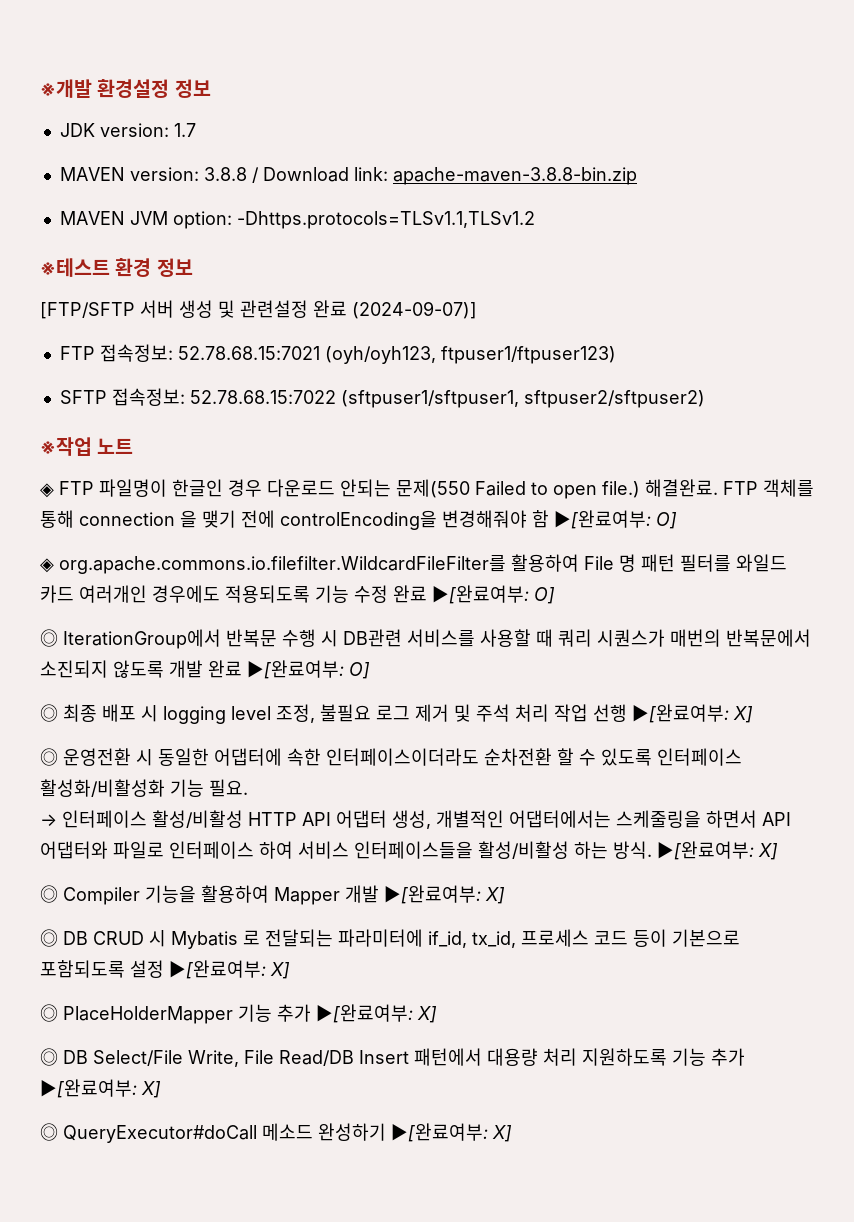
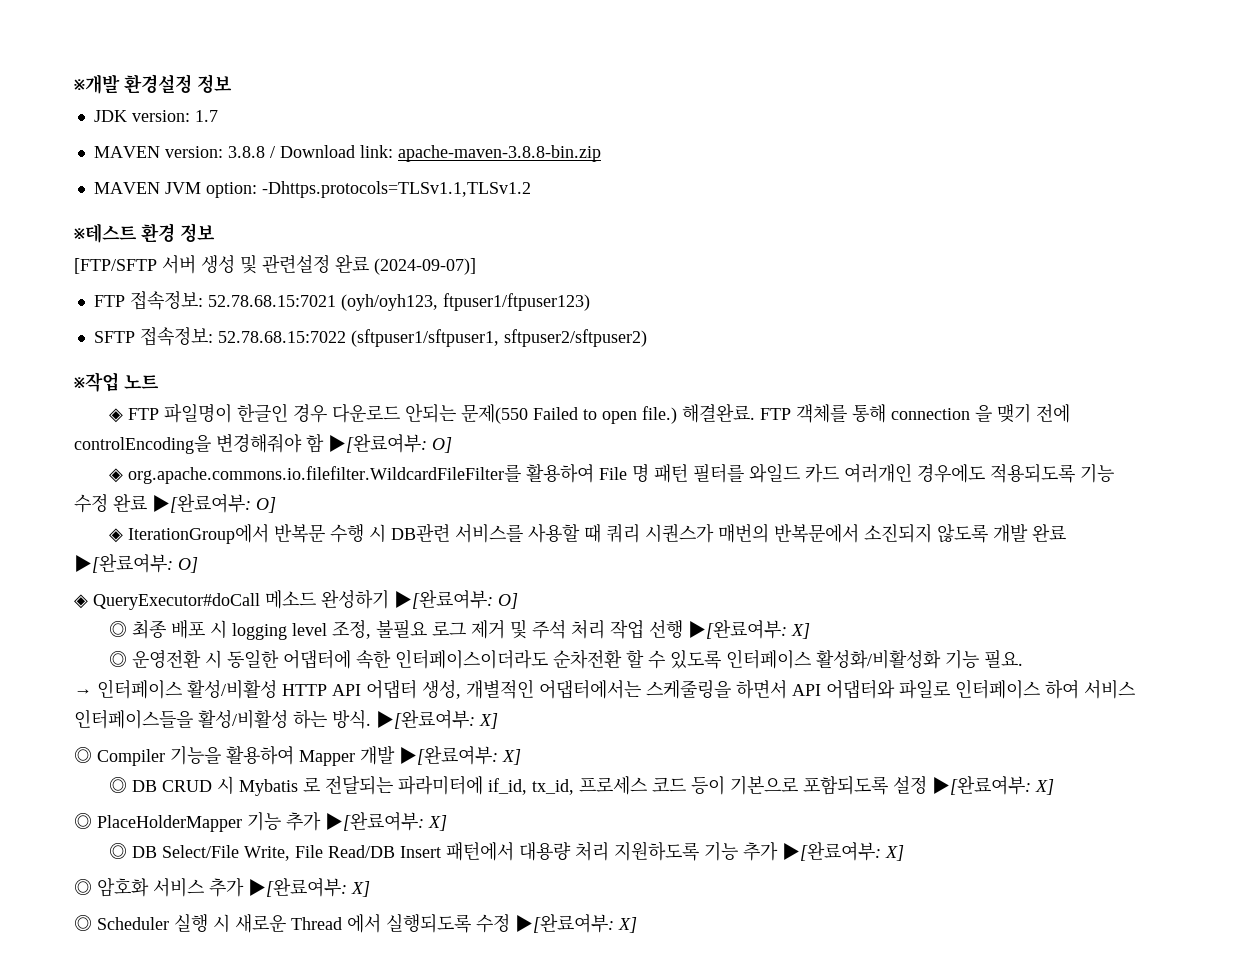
- ◎ IterationGroup에서 반복문 수행 시 DB관련 서비스를 사용할 때 쿼리 시퀀스가 매번의 반복문에서 소진되지 않도록 개발 완료 ▶[완료여부: O]
+ ◈ IterationGroup에서 반복문 수행 시 DB관련 서비스를 사용할 때 쿼리 시퀀스가 매번의 반복문에서 소진되지 않도록 개발 완료 ▶[완료여부: O]
+ ◈ QueryExecutor#doCall 메소드 완성하기 ▶[완료여부: O]
- ◎ QueryExecutor#doCall 메소드 완성하기 ▶[완료여부: X]
+ ◎ 암호화 서비스 추가 ▶[완료여부: X]
+ ◎ Scheduler 실행 시 새로운 Thread 에서 실행되도록 수정 ▶[완료여부: X]

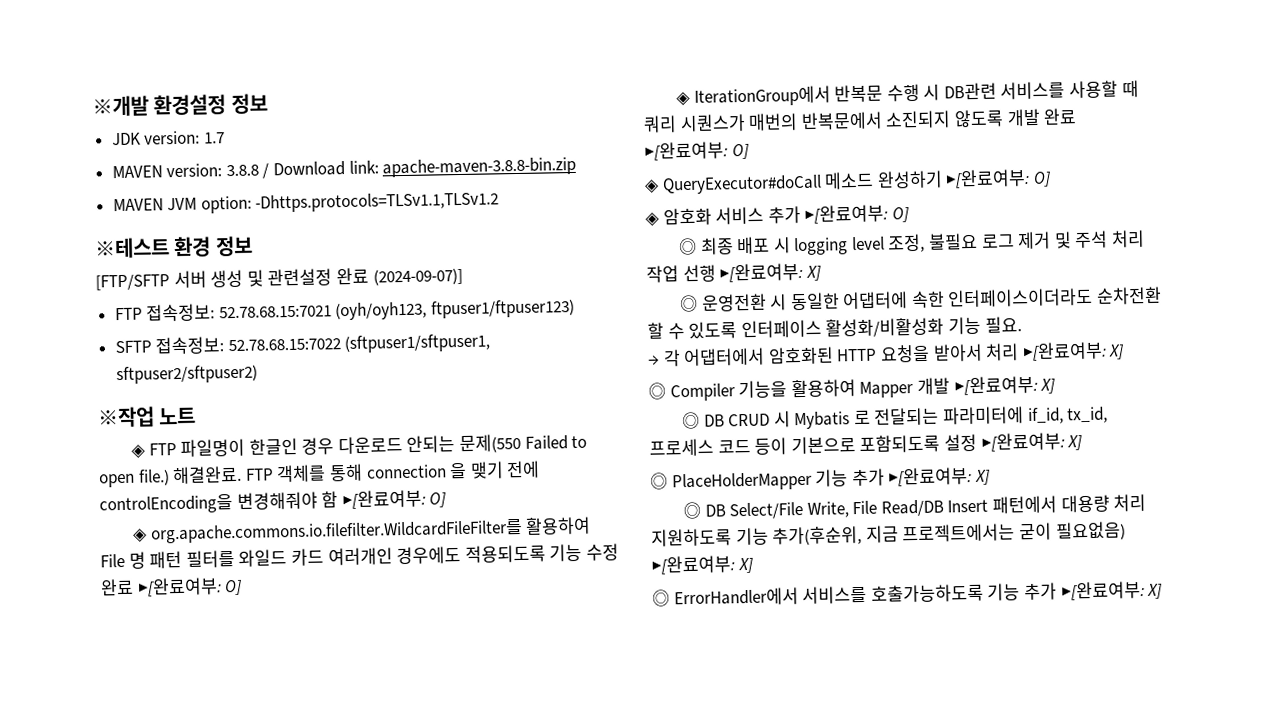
+ ◈ 암호화 서비스 추가 ▶[완료여부: O]
- → 인터페이스 활성/비활성 HTTP API 어댑터 생성, 개별적인 어댑터에서는 스케줄링을 하면서 API 어댑터와 파일로 인터페이스 하여 서비스 인터페이스들을 활성/비활성 하는 방식. ▶[완료여부: X]
+ → 각 어댑터에서 암호화된 HTTP 요청을 받아서 처리 ▶[완료여부: X]
- ◎ DB Select/File Write, File Read/DB Insert 패턴에서 대용량 처리 지원하도록 기능 추가 ▶[완료여부: X]
- ◎ 암호화 서비스 추가 ▶[완료여부: X]
- ◎ Scheduler 실행 시 새로운 Thread 에서 실행되도록 수정 ▶[완료여부: X]
+ ◎ DB Select/File Write, File Read/DB Insert 패턴에서 대용량 처리 지원하도록 기능 추가(후순위, 지금 프로젝트에서는 굳이 필요없음) ▶[완료여부: X]
+ ◎ ErrorHandler에서 서비스를 호출가능하도록 기능 추가 ▶[완료여부: X]

